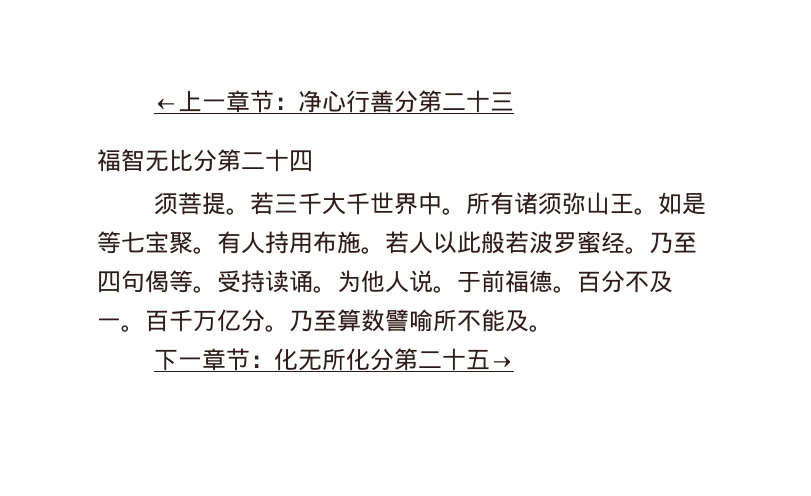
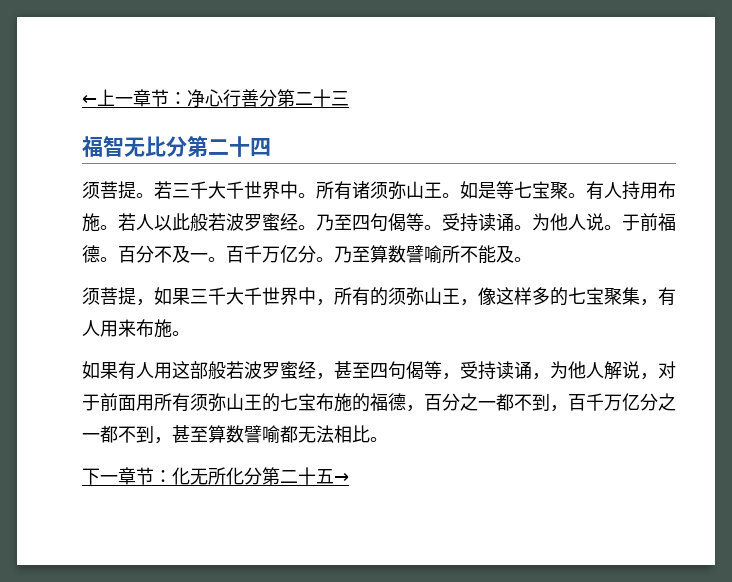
+ 须菩提，如果三千大千世界中，所有的须弥山王，像这样多的七宝聚集，有人用来布施。
+ 如果有人用这部般若波罗蜜经，甚至四句偈等，受持读诵，为他人解说，对于前面用所有须弥山王的七宝布施的福德，百分之一都不到，百千万亿分之一都不到，甚至算数譬喻都无法相比。

